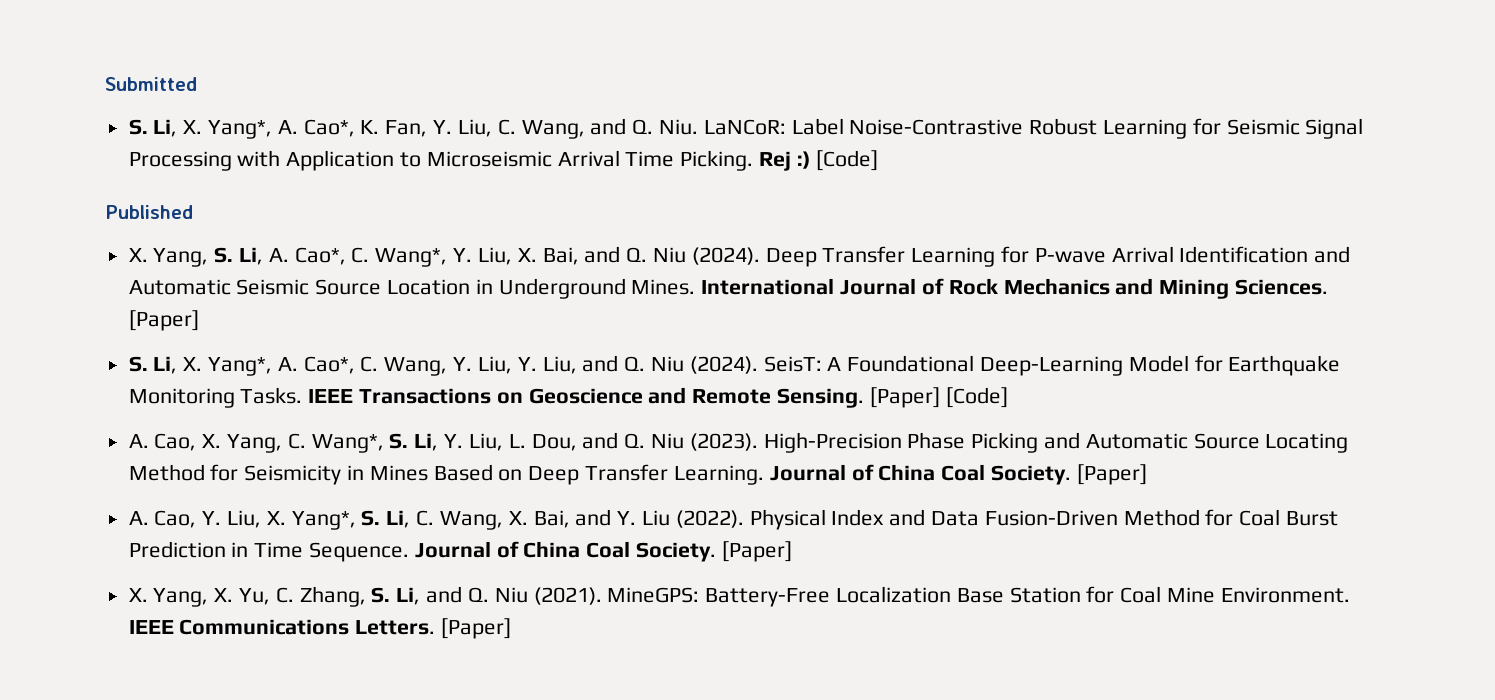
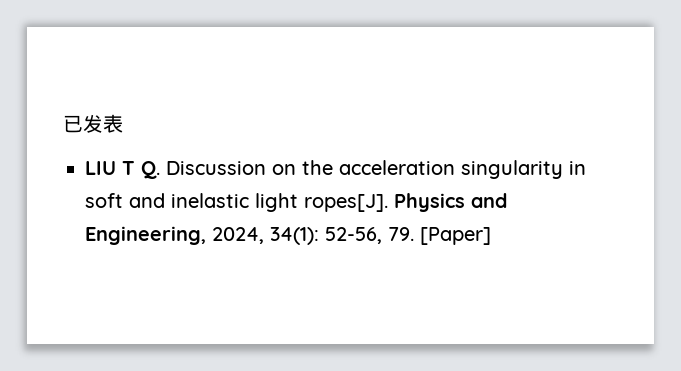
- Submitted
- S. Li, X. Yang*, A. Cao*, K. Fan, Y. Liu, C. Wang, and Q. Niu. LaNCoR: Label Noise-Contrastive Robust Learning for Seismic Signal Processing with Application to Microseismic Arrival Time Picking. Rej :) [Code]
- Published
- X. Yang, S. Li, A. Cao*, C. Wang*, Y. Liu, X. Bai, and Q. Niu (2024). Deep Transfer Learning for P-wave Arrival Identification and Automatic Seismic Source Location in Underground Mines. International Journal of Rock Mechanics and Mining Sciences. [Paper]
- S. Li, X. Yang*, A. Cao*, C. Wang, Y. Liu, Y. Liu, and Q. Niu (2024). SeisT: A Foundational Deep-Learning Model for Earthquake Monitoring Tasks. IEEE Transactions on Geoscience and Remote Sensing. [Paper] [Code]
- A. Cao, X. Yang, C. Wang*, S. Li, Y. Liu, L. Dou, and Q. Niu (2023). High-Precision Phase Picking and Automatic Source Locating Method for Seismicity in Mines Based on Deep Transfer Learning. Journal of China Coal Society. [Paper]
- A. Cao, Y. Liu, X. Yang*, S. Li, C. Wang, X. Bai, and Y. Liu (2022). Physical Index and Data Fusion-Driven Method for Coal Burst Prediction in Time Sequence. Journal of China Coal Society. [Paper]
- X. Yang, X. Yu, C. Zhang, S. Li, and Q. Niu (2021). MineGPS: Battery-Free Localization Base Station for Coal Mine Environment. IEEE Communications Letters. [Paper]
+ 已发表
+ LIU T Q. Discussion on the acceleration singularity in soft and inelastic light ropes[J]. Physics and Engineering, 2024, 34(1): 52-56, 79. [Paper]

